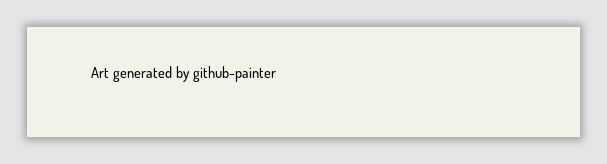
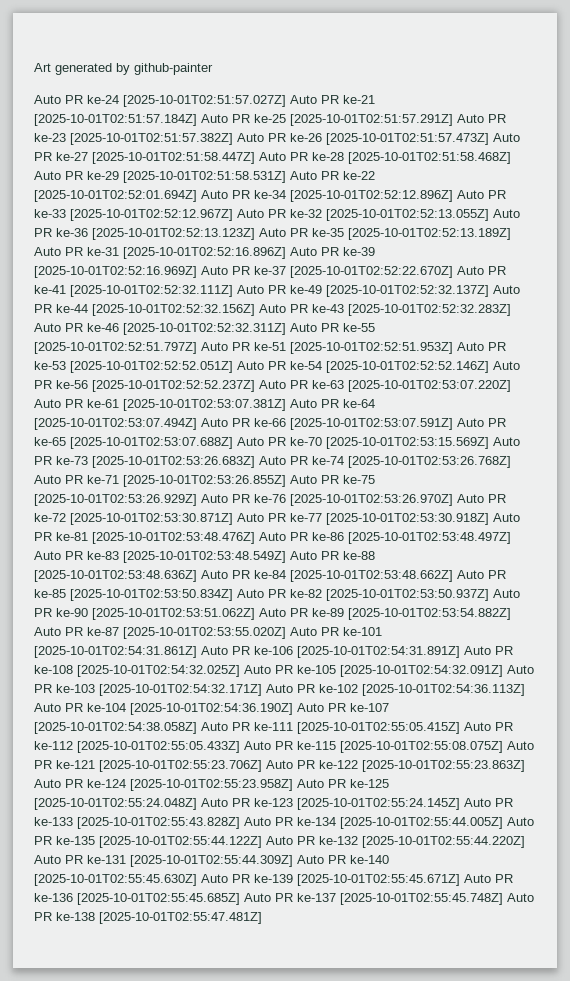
+ Auto PR ke-24 [2025-10-01T02:51:57.027Z] Auto PR ke-21 [2025-10-01T02:51:57.184Z] Auto PR ke-25 [2025-10-01T02:51:57.291Z] Auto PR ke-23 [2025-10-01T02:51:57.382Z] Auto PR ke-26 [2025-10-01T02:51:57.473Z] Auto PR ke-27 [2025-10-01T02:51:58.447Z] Auto PR ke-28 [2025-10-01T02:51:58.468Z] Auto PR ke-29 [2025-10-01T02:51:58.531Z] Auto PR ke-22 [2025-10-01T02:52:01.694Z] Auto PR ke-34 [2025-10-01T02:52:12.896Z] Auto PR ke-33 [2025-10-01T02:52:12.967Z] Auto PR ke-32 [2025-10-01T02:52:13.055Z] Auto PR ke-36 [2025-10-01T02:52:13.123Z] Auto PR ke-35 [2025-10-01T02:52:13.189Z] Auto PR ke-31 [2025-10-01T02:52:16.896Z] Auto PR ke-39 [2025-10-01T02:52:16.969Z] Auto PR ke-37 [2025-10-01T02:52:22.670Z] Auto PR ke-41 [2025-10-01T02:52:32.111Z] Auto PR ke-49 [2025-10-01T02:52:32.137Z] Auto PR ke-44 [2025-10-01T02:52:32.156Z] Auto PR ke-43 [2025-10-01T02:52:32.283Z] Auto PR ke-46 [2025-10-01T02:52:32.311Z] Auto PR ke-55 [2025-10-01T02:52:51.797Z] Auto PR ke-51 [2025-10-01T02:52:51.953Z] Auto PR ke-53 [2025-10-01T02:52:52.051Z] Auto PR ke-54 [2025-10-01T02:52:52.146Z] Auto PR ke-56 [2025-10-01T02:52:52.237Z] Auto PR ke-63 [2025-10-01T02:53:07.220Z] Auto PR ke-61 [2025-10-01T02:53:07.381Z] Auto PR ke-64 [2025-10-01T02:53:07.494Z] Auto PR ke-66 [2025-10-01T02:53:07.591Z] Auto PR ke-65 [2025-10-01T02:53:07.688Z] Auto PR ke-70 [2025-10-01T02:53:15.569Z] Auto PR ke-73 [2025-10-01T02:53:26.683Z] Auto PR ke-74 [2025-10-01T02:53:26.768Z] Auto PR ke-71 [2025-10-01T02:53:26.855Z] Auto PR ke-75 [2025-10-01T02:53:26.929Z] Auto PR ke-76 [2025-10-01T02:53:26.970Z] Auto PR ke-72 [2025-10-01T02:53:30.871Z] Auto PR ke-77 [2025-10-01T02:53:30.918Z] Auto PR ke-81 [2025-10-01T02:53:48.476Z] Auto PR ke-86 [2025-10-01T02:53:48.497Z] Auto PR ke-83 [2025-10-01T02:53:48.549Z] Auto PR ke-88 [2025-10-01T02:53:48.636Z] Auto PR ke-84 [2025-10-01T02:53:48.662Z] Auto PR ke-85 [2025-10-01T02:53:50.834Z] Auto PR ke-82 [2025-10-01T02:53:50.937Z] Auto PR ke-90 [2025-10-01T02:53:51.062Z] Auto PR ke-89 [2025-10-01T02:53:54.882Z] Auto PR ke-87 [2025-10-01T02:53:55.020Z] Auto PR ke-101 [2025-10-01T02:54:31.861Z] Auto PR ke-106 [2025-10-01T02:54:31.891Z] Auto PR ke-108 [2025-10-01T02:54:32.025Z] Auto PR ke-105 [2025-10-01T02:54:32.091Z] Auto PR ke-103 [2025-10-01T02:54:32.171Z] Auto PR ke-102 [2025-10-01T02:54:36.113Z] Auto PR ke-104 [2025-10-01T02:54:36.190Z] Auto PR ke-107 [2025-10-01T02:54:38.058Z] Auto PR ke-111 [2025-10-01T02:55:05.415Z] Auto PR ke-112 [2025-10-01T02:55:05.433Z] Auto PR ke-115 [2025-10-01T02:55:08.075Z] Auto PR ke-121 [2025-10-01T02:55:23.706Z] Auto PR ke-122 [2025-10-01T02:55:23.863Z] Auto PR ke-124 [2025-10-01T02:55:23.958Z] Auto PR ke-125 [2025-10-01T02:55:24.048Z] Auto PR ke-123 [2025-10-01T02:55:24.145Z] Auto PR ke-133 [2025-10-01T02:55:43.828Z] Auto PR ke-134 [2025-10-01T02:55:44.005Z] Auto PR ke-135 [2025-10-01T02:55:44.122Z] Auto PR ke-132 [2025-10-01T02:55:44.220Z] Auto PR ke-131 [2025-10-01T02:55:44.309Z] Auto PR ke-140 [2025-10-01T02:55:45.630Z] Auto PR ke-139 [2025-10-01T02:55:45.671Z] Auto PR ke-136 [2025-10-01T02:55:45.685Z] Auto PR ke-137 [2025-10-01T02:55:45.748Z] Auto PR ke-138 [2025-10-01T02:55:47.481Z]

